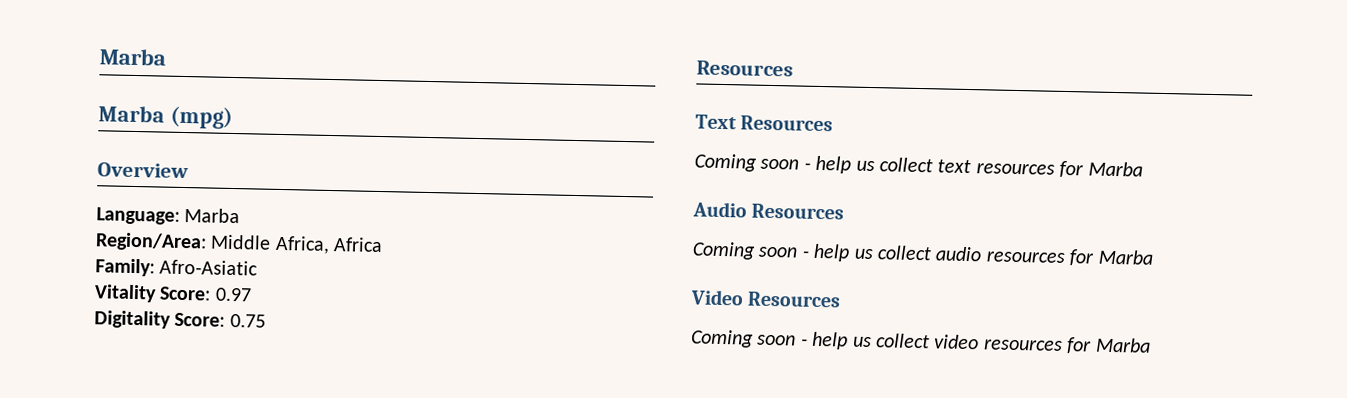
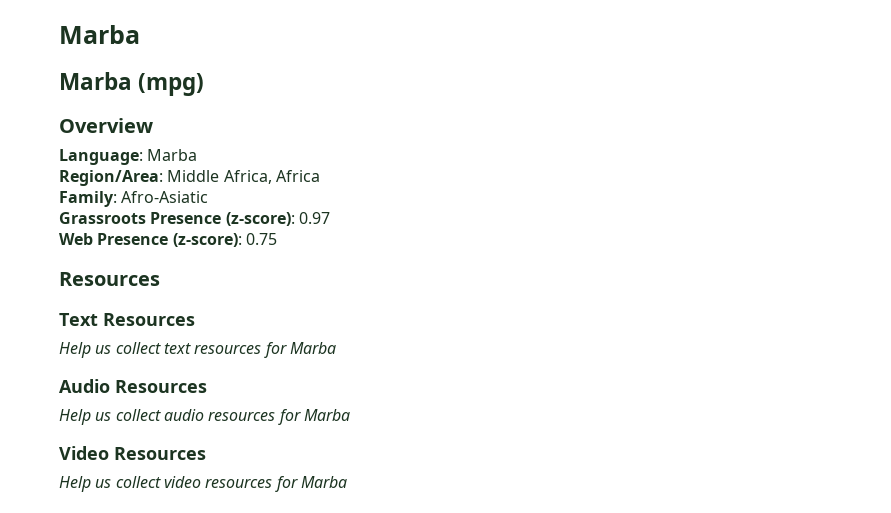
- Vitality Score: 0.97
- Digitality Score: 0.75
+ Grassroots Presence (z-score): 0.97
+ Web Presence (z-score): 0.75
- Coming soon - help us collect text resources for Marba
+ Help us collect text resources for Marba
- Coming soon - help us collect audio resources for Marba
+ Help us collect audio resources for Marba
- Coming soon - help us collect video resources for Marba
+ Help us collect video resources for Marba

